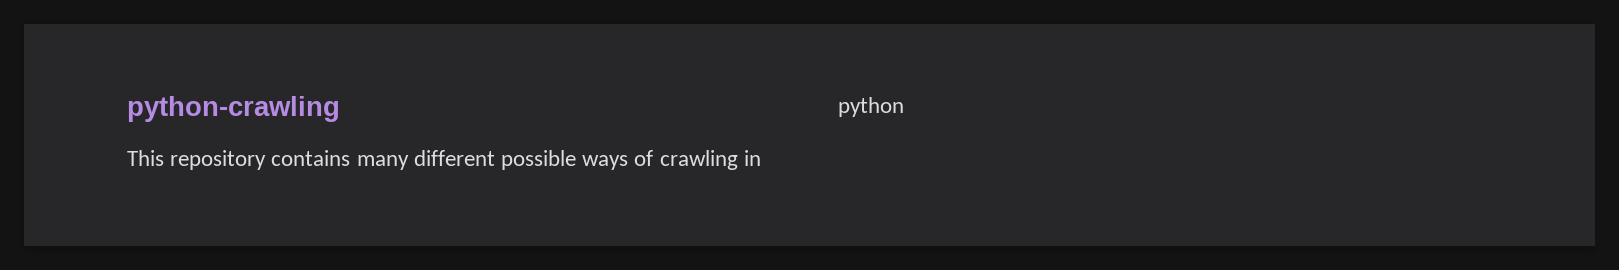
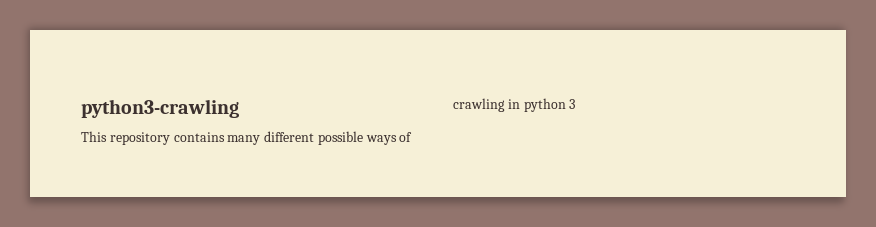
- python-crawling
+ python3-crawling
- This repository contains many different possible ways of crawling in python
+ This repository contains many different possible ways of crawling in python 3

